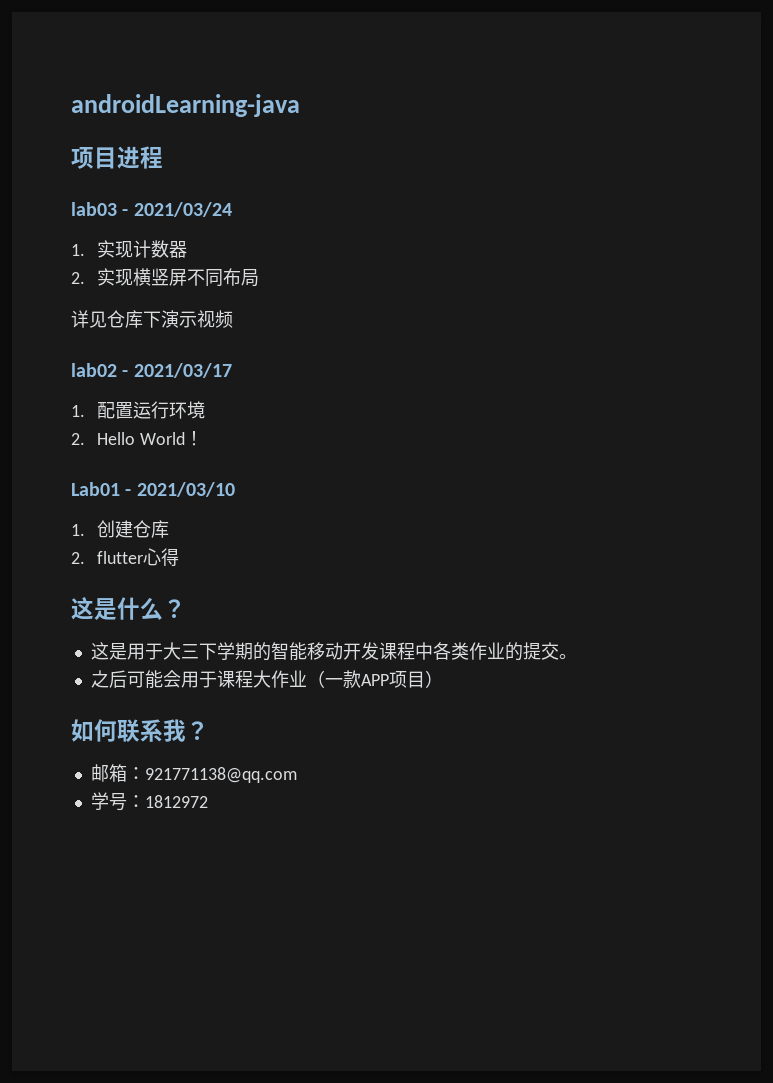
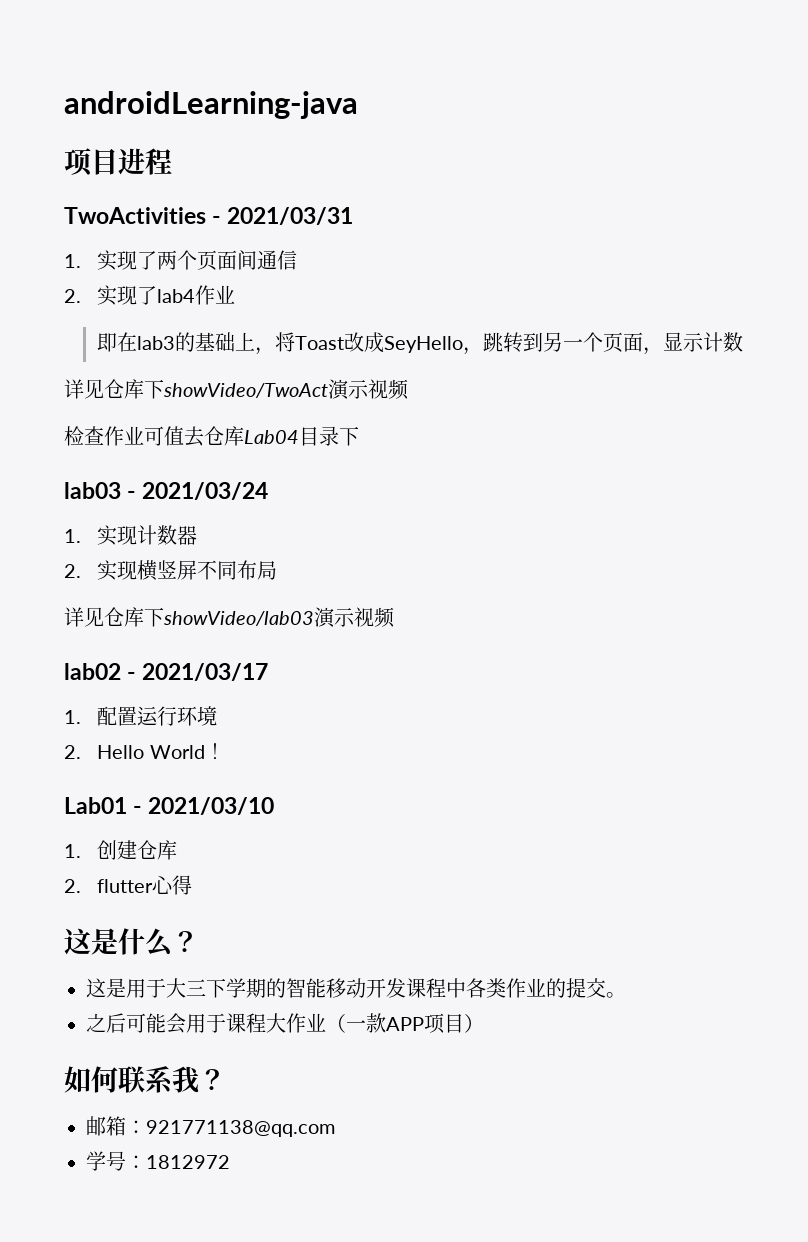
+ TwoActivities - 2021/03/31
+ 1.实现了两个页面间通信
+ 2.实现了lab4作业
+ 即在lab3的基础上，将Toast改成SeyHello，跳转到另一个页面，显示计数
+ 详见仓库下showVideo/TwoAct演示视频
+ 检查作业可值去仓库Lab04目录下
- 详见仓库下演示视频
+ 详见仓库下showVideo/lab03演示视频

